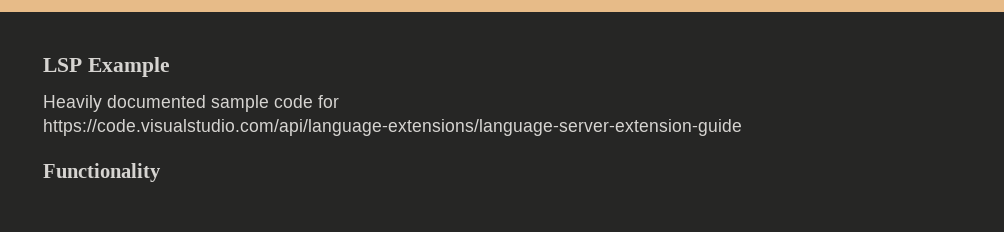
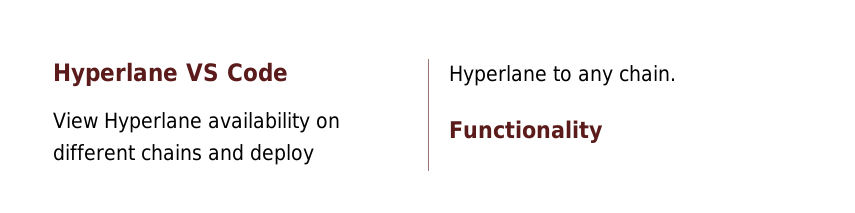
- LSP Example
- Heavily documented sample code for https://code.visualstudio.com/api/language-extensions/language-server-extension-guide
+ Hyperlane VS Code
+ View Hyperlane availability on different chains and deploy Hyperlane to any chain.

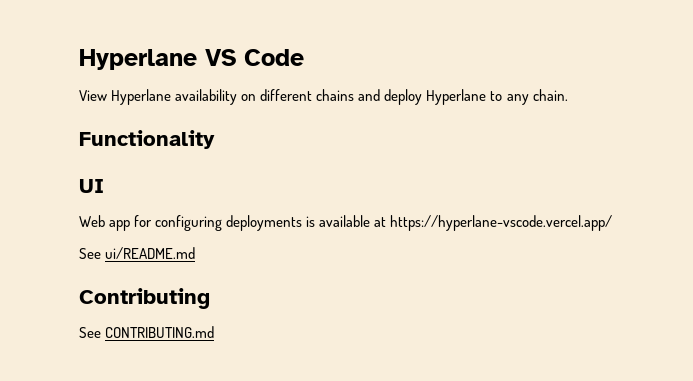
+ UI
+ Web app for configuring deployments is available at https://hyperlane-vscode.vercel.app/
+ See ui/README.md
+ Contributing
+ See CONTRIBUTING.md

